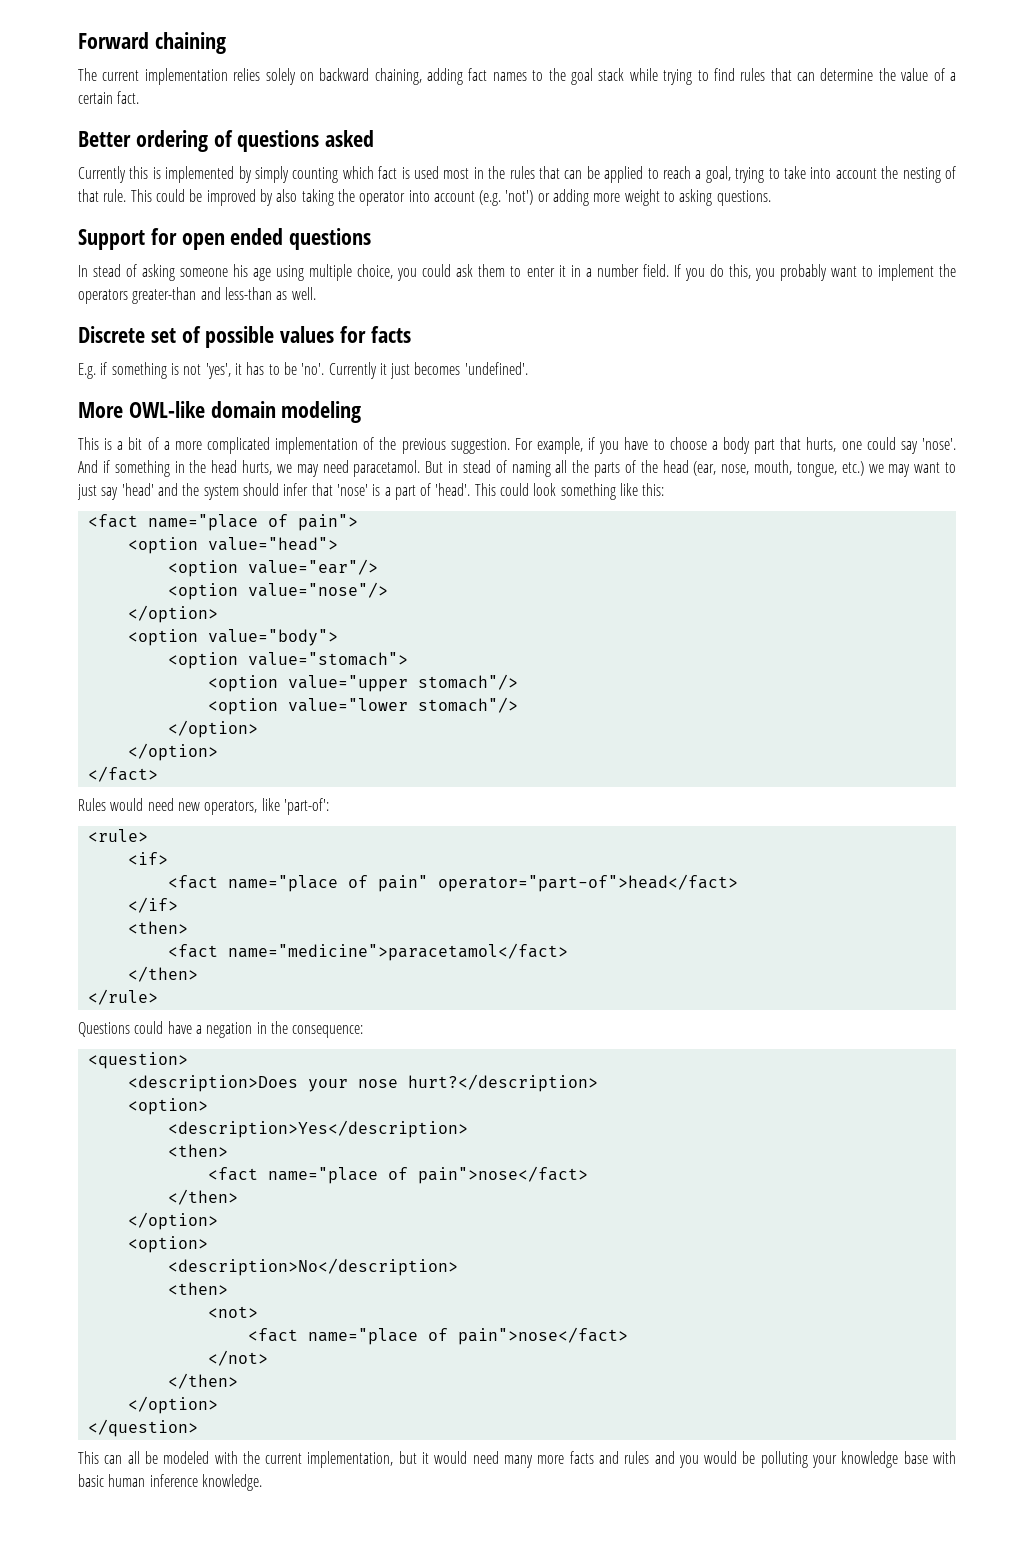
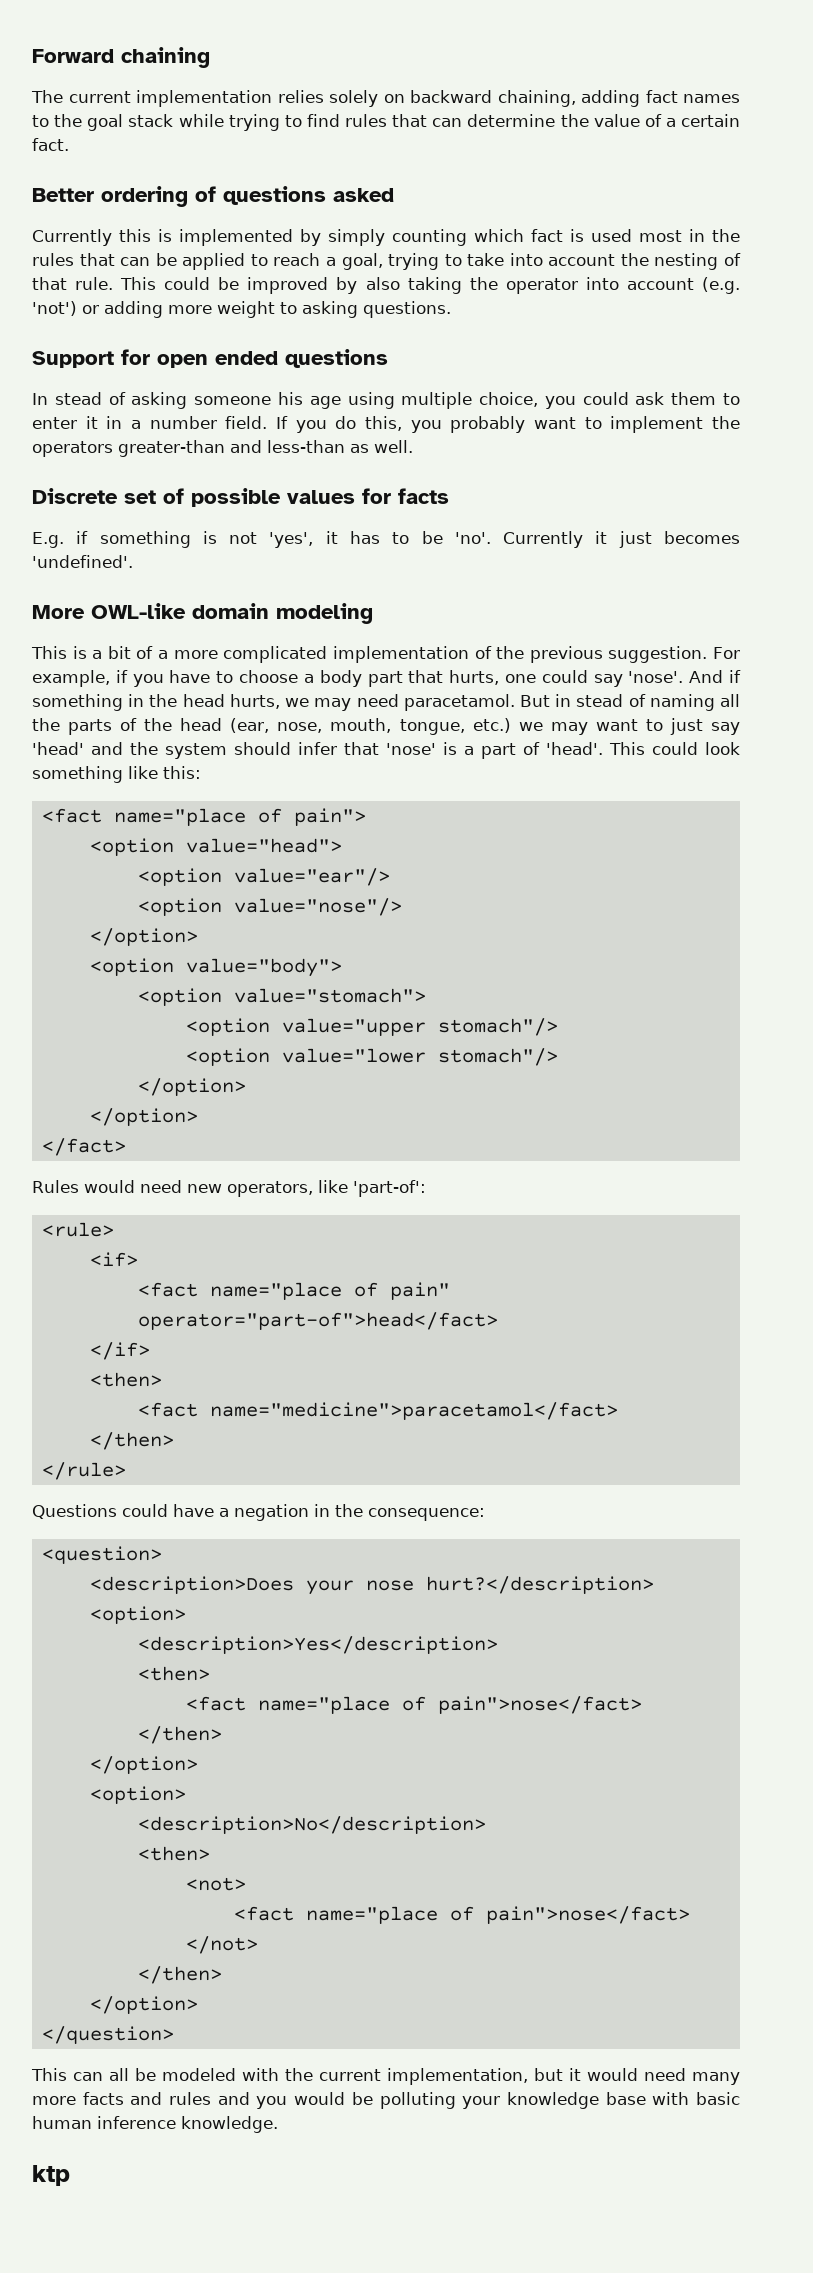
+ ktp

